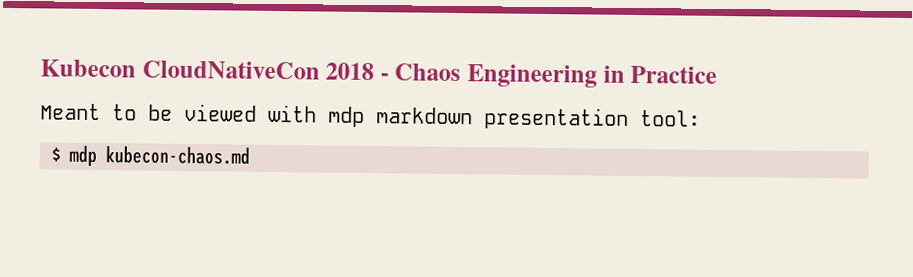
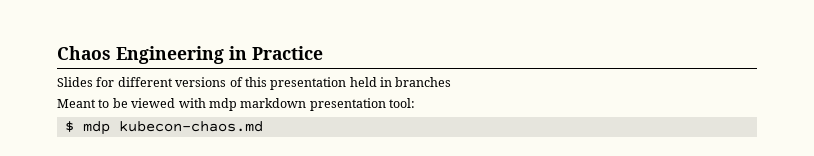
- Kubecon CloudNativeCon 2018 - Chaos Engineering in Practice
+ Chaos Engineering in Practice
+ Slides for different versions of this presentation held in branches

